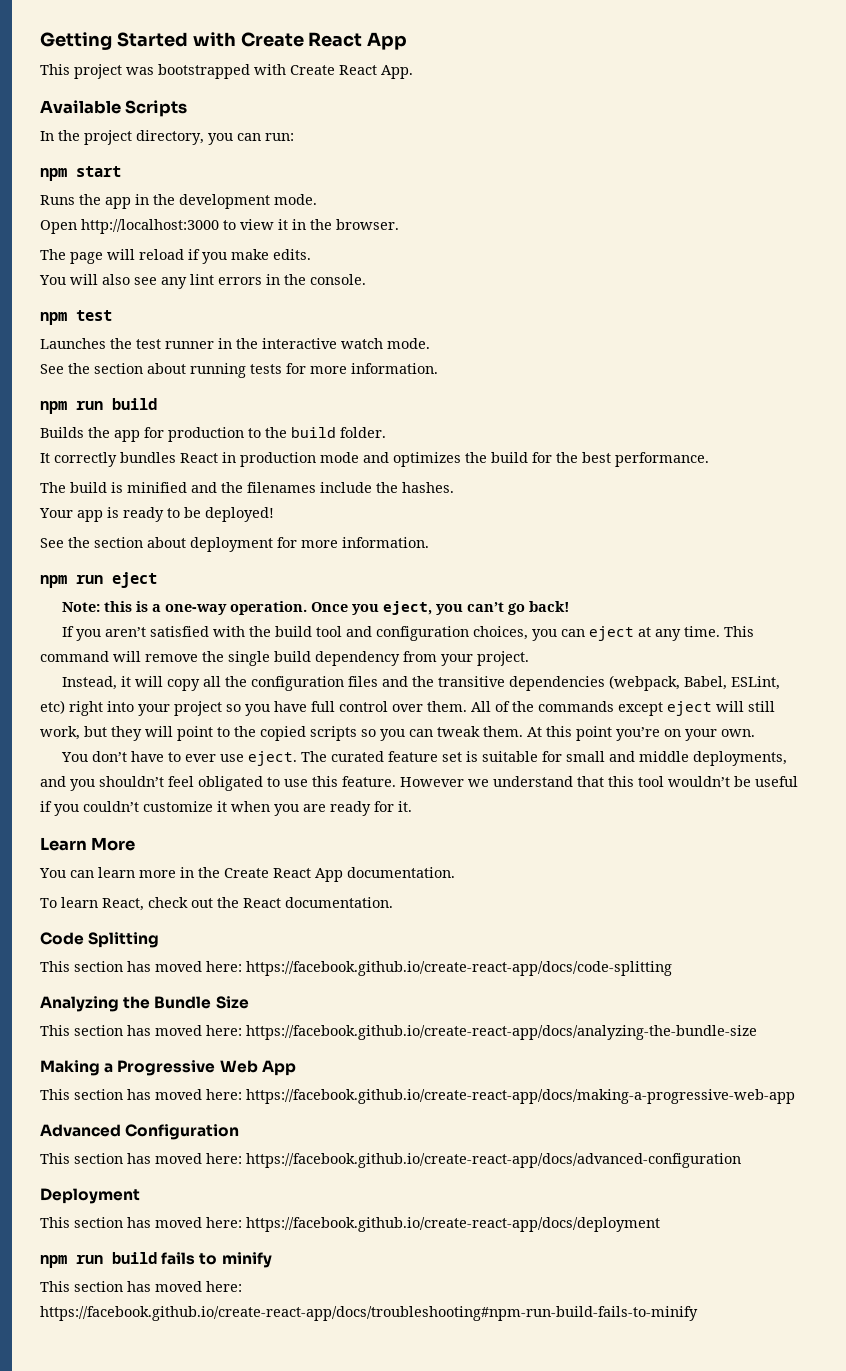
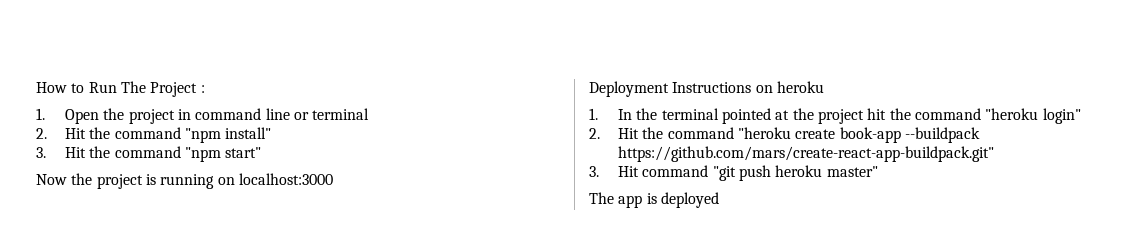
- Getting Started with Create React App
- This project was bootstrapped with Create React App.
- Available Scripts
- In the project directory, you can run:
- npm start
- Runs the app in the development mode.
- Open http://localhost:3000 to view it in the browser.
- The page will reload if you make edits.
- You will also see any lint errors in the console.
- npm test
- Launches the test runner in the interactive watch mode.
- See the section about running tests for more information.
- npm run build
- Builds the app for production to the build folder.
- It correctly bundles React in production mode and optimizes the build for the best performance.
- The build is minified and the filenames include the hashes.
- Your app is ready to be deployed!
- See the section about deployment for more information.
- npm run eject
- Note: this is a one-way operation. Once you eject, you can’t go back!
- If you aren’t satisfied with the build tool and configuration choices, you can eject at any time. This command will remove the single build dependency from your project.
- Instead, it will copy all the configuration files and the transitive dependencies (webpack, Babel, ESLint, etc) right into your project so you have full control over them. All of the commands except eject will still work, but they will point to the copied scripts so you can tweak them. At this point you’re on your own.
- You don’t have to ever use eject. The curated feature set is suitable for small and middle deployments, and you shouldn’t feel obligated to use this feature. However we understand that this tool wouldn’t be useful if you couldn’t customize it when you are ready for it.
- Learn More
- You can learn more in the Create React App documentation.
- To learn React, check out the React documentation.
- Code Splitting
- This section has moved here: https://facebook.github.io/create-react-app/docs/code-splitting
- Analyzing the Bundle Size
- This section has moved here: https://facebook.github.io/create-react-app/docs/analyzing-the-bundle-size
- Making a Progressive Web App
- This section has moved here: https://facebook.github.io/create-react-app/docs/making-a-progressive-web-app
- Advanced Configuration
- This section has moved here: https://facebook.github.io/create-react-app/docs/advanced-configuration
- Deployment
- This section has moved here: https://facebook.github.io/create-react-app/docs/deployment
- npm run build fails to minify
- This section has moved here: https://facebook.github.io/create-react-app/docs/troubleshooting#npm-run-build-fails-to-minify
+ How to Run The Project :
+ 1. Open the project in command line or terminal
+ 2. Hit the command "npm install"
+ 3. Hit the command "npm start"
+ Now the project is running on localhost:3000
+ Deployment Instructions on heroku
+ 1. In the terminal pointed at the project hit the command "heroku login"
+ 2. Hit the command "heroku create book-app --buildpack https://github.com/mars/create-react-app-buildpack.git"
+ 3. Hit command "git push heroku master"
+ The app is deployed

